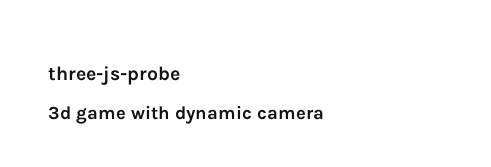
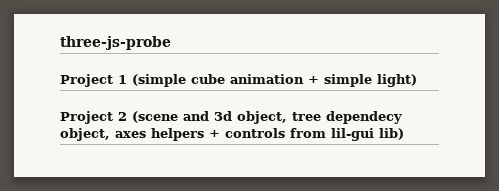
- 3d game with dynamic camera
+ Project 1 (simple cube animation + simple light)
+ Project 2 (scene and 3d object, tree dependecy object, axes helpers + controls from lil-gui lib)

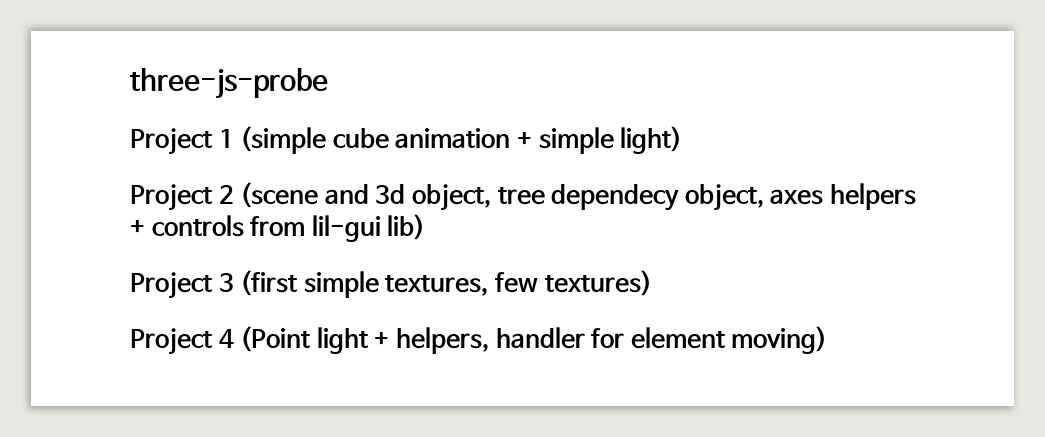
+ Project 3 (first simple textures, few textures)
+ Project 4 (Point light + helpers, handler for element moving)

